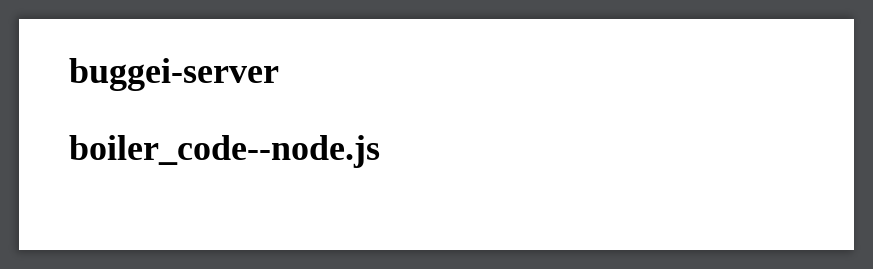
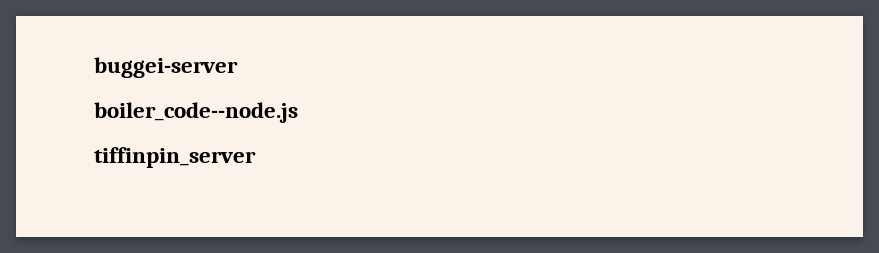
+ tiffinpin_server

